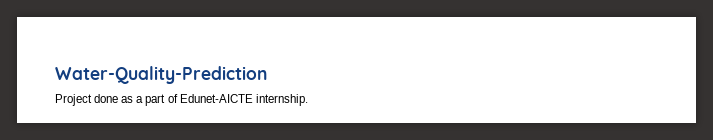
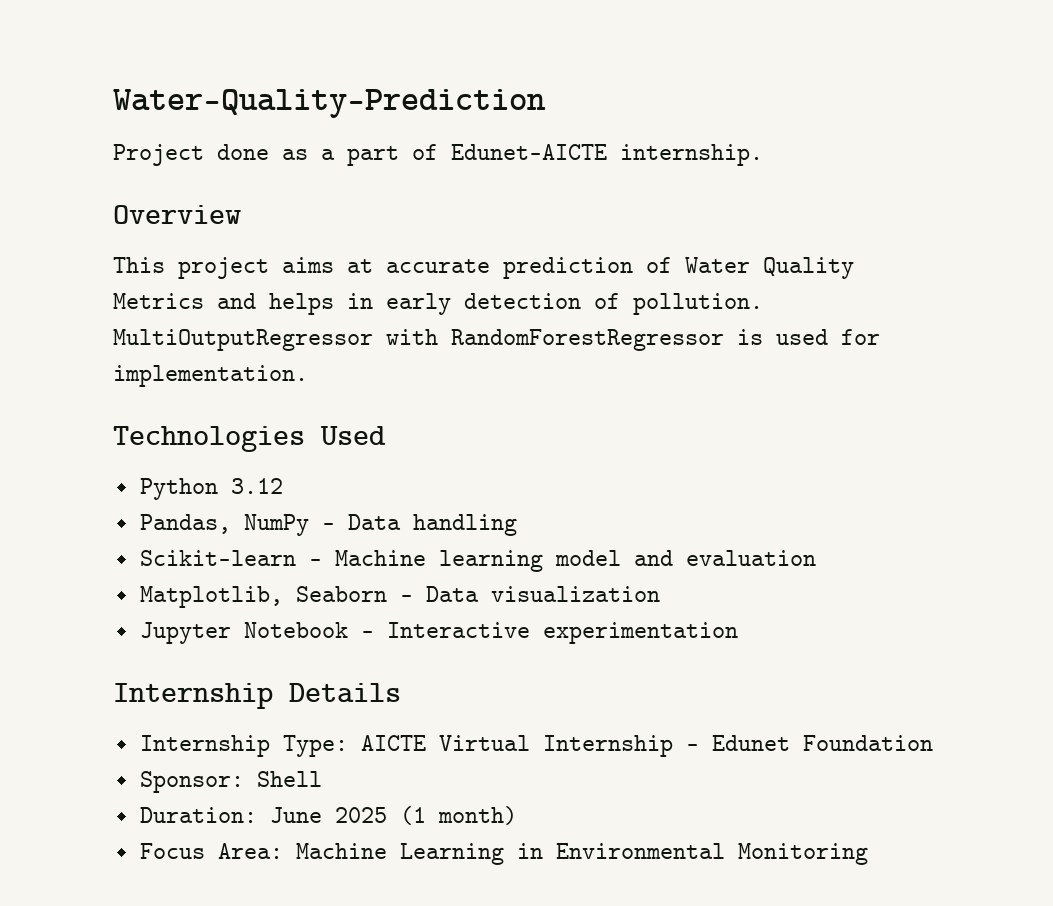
+ Overview
+ This project aims at accurate prediction of Water Quality Metrics and helps in early detection of pollution. MultiOutputRegressor with RandomForestRegressor is used for implementation.
+ Technologies Used
+ Python 3.12
+ Pandas, NumPy – Data handling
+ Scikit-learn – Machine learning model and evaluation
+ Matplotlib, Seaborn – Data visualization
+ Jupyter Notebook – Interactive experimentation
+ Internship Details
+ Internship Type: AICTE Virtual Internship - Edunet Foundation
+ Sponsor: Shell
+ Duration: June 2025 (1 month)
+ Focus Area: Machine Learning in Environmental Monitoring

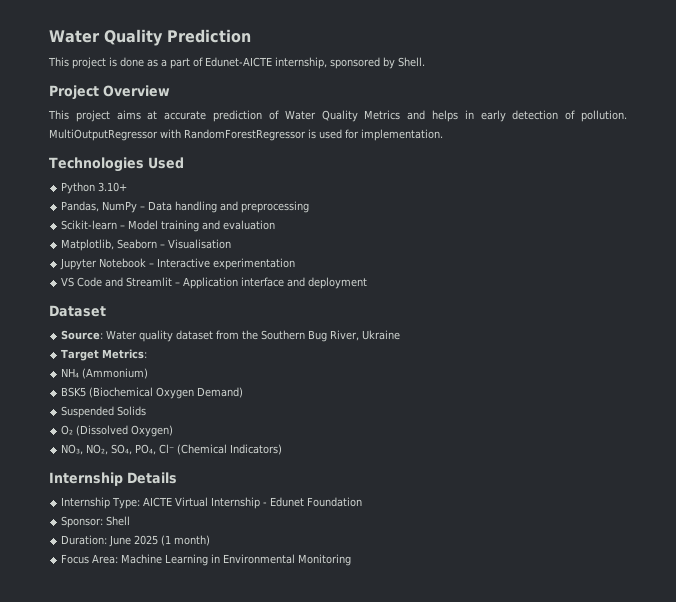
- Water-Quality-Prediction
- Project done as a part of Edunet-AICTE internship.
- Overview
+ Water Quality Prediction
+ This project is done as a part of Edunet-AICTE internship, sponsored by Shell.
+ Project Overview
- Python 3.12
+ Python 3.10+
- Pandas, NumPy – Data handling
+ Pandas, NumPy – Data handling and preprocessing
- Scikit-learn – Machine learning model and evaluation
+ Scikit-learn – Model training and evaluation
- Matplotlib, Seaborn – Data visualization
+ Matplotlib, Seaborn – Visualisation
+ VS Code and Streamlit – Application interface and deployment
+ Dataset
+ Source: Water quality dataset from the Southern Bug River, Ukraine
+ Target Metrics:
+ NH₄ (Ammonium)
+ BSK5 (Biochemical Oxygen Demand)
+ Suspended Solids
+ O₂ (Dissolved Oxygen)
+ NO₃, NO₂, SO₄, PO₄, Cl⁻ (Chemical Indicators)

